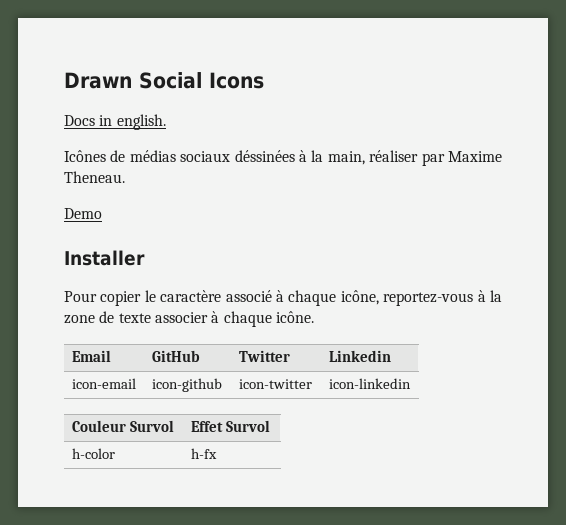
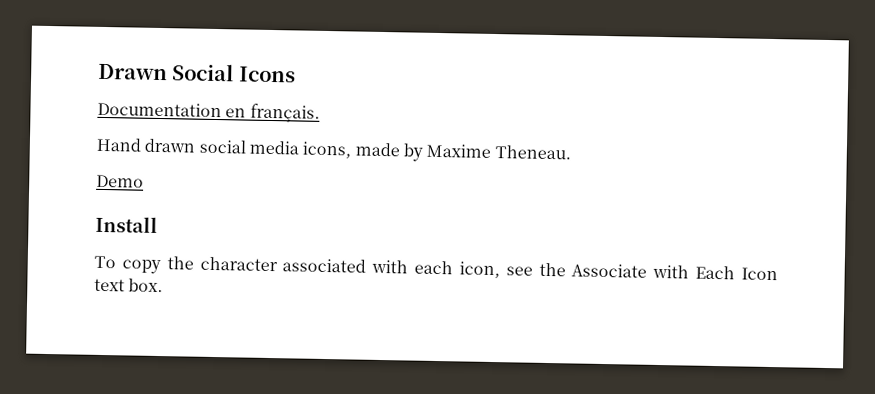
- Docs in english.
- Icônes de médias sociaux déssinées à la main, réaliser par Maxime Theneau.
+ Documentation en français.
+ Hand drawn social media icons, made by Maxime Theneau.
  Demo
- Installer
- Pour copier le caractère associé à chaque icône, reportez-vous à la zone de texte associer à chaque icône.
- Email | GitHub | Twitter | Linkedin
- icon-email | icon-github | icon-twitter | icon-linkedin
- Couleur Survol | Effet Survol
- h-color | h-fx
+ Install
+ To copy the character associated with each icon, see the Associate with Each Icon text box.

